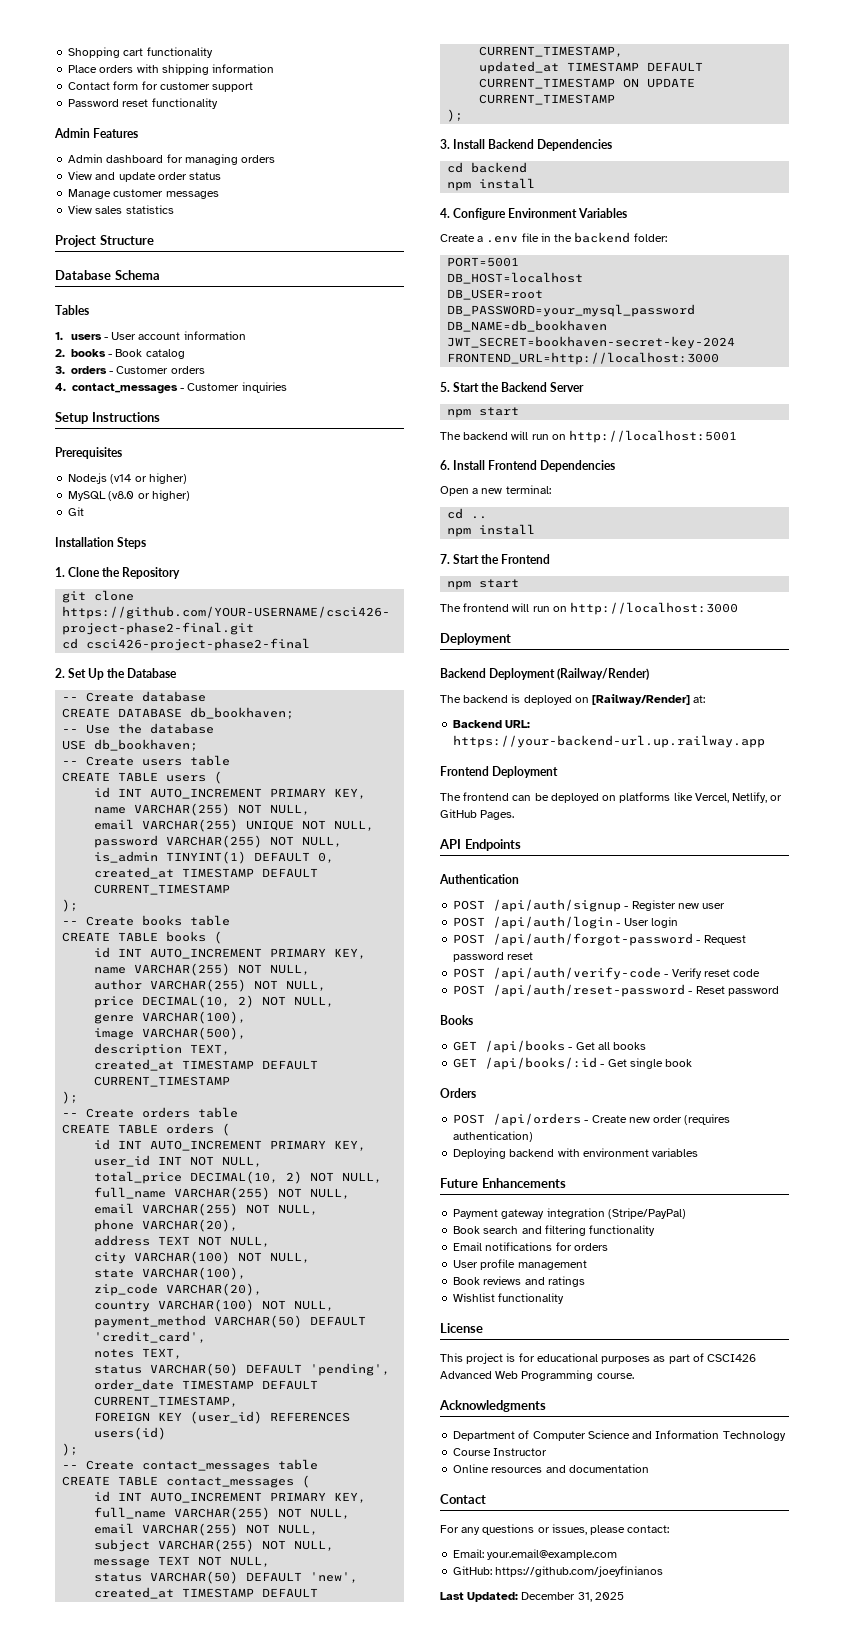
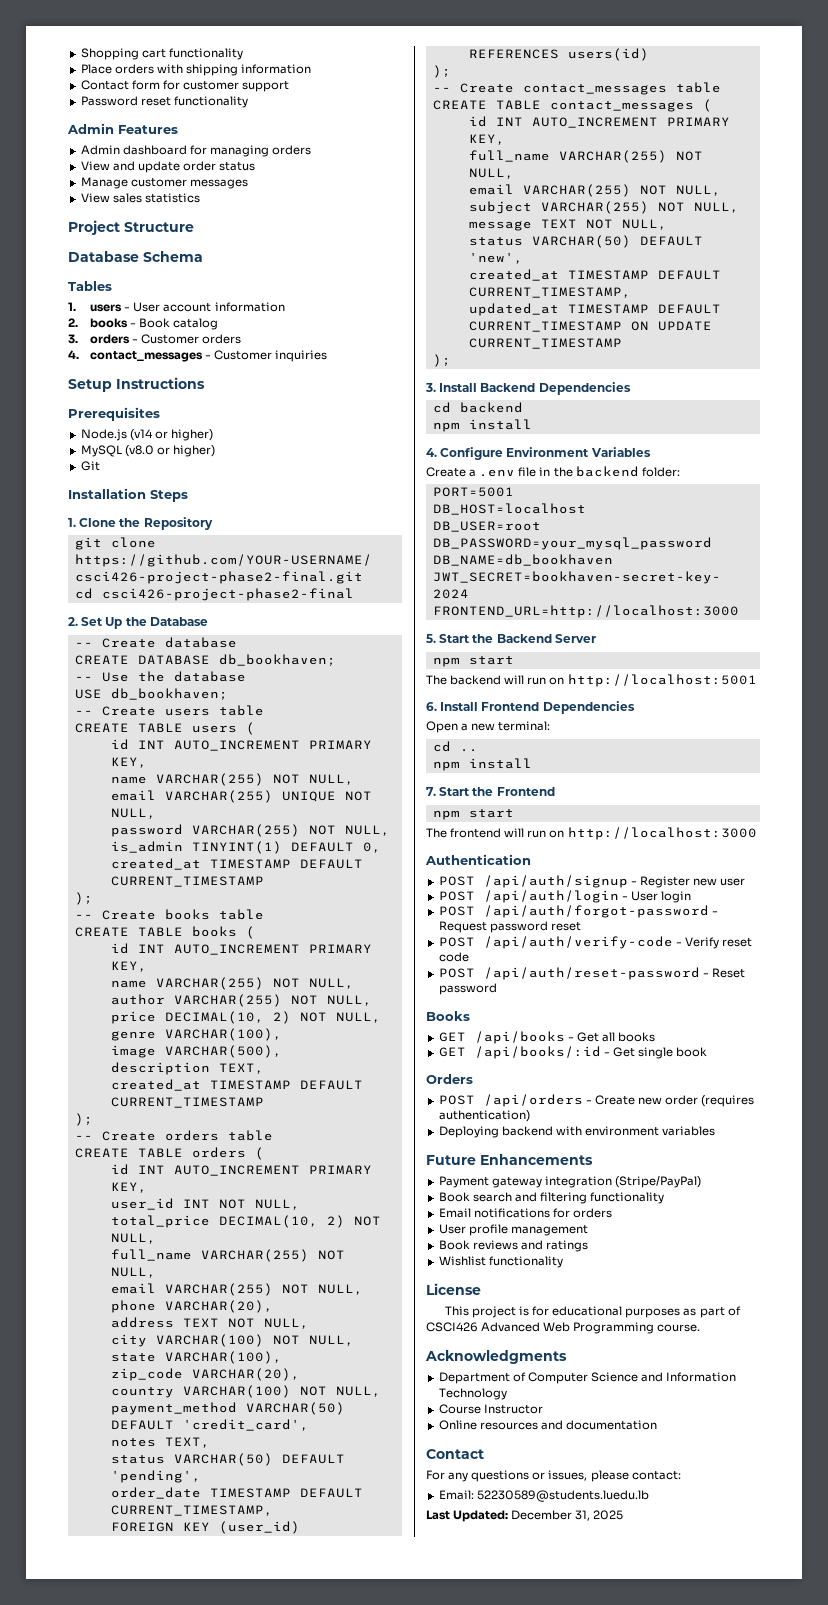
  The frontend will run on http://localhost:3000
- Deployment
- Backend Deployment (Railway/Render)
- The backend is deployed on [Railway/Render] at:
- Backend URL: https://your-backend-url.up.railway.app
- Frontend Deployment
- The frontend can be deployed on platforms like Vercel, Netlify, or GitHub Pages.
- API Endpoints
- Email: your.email@example.com
- GitHub: https://github.com/joeyfinianos
+ Email: 52230589@students.luedu.lb

